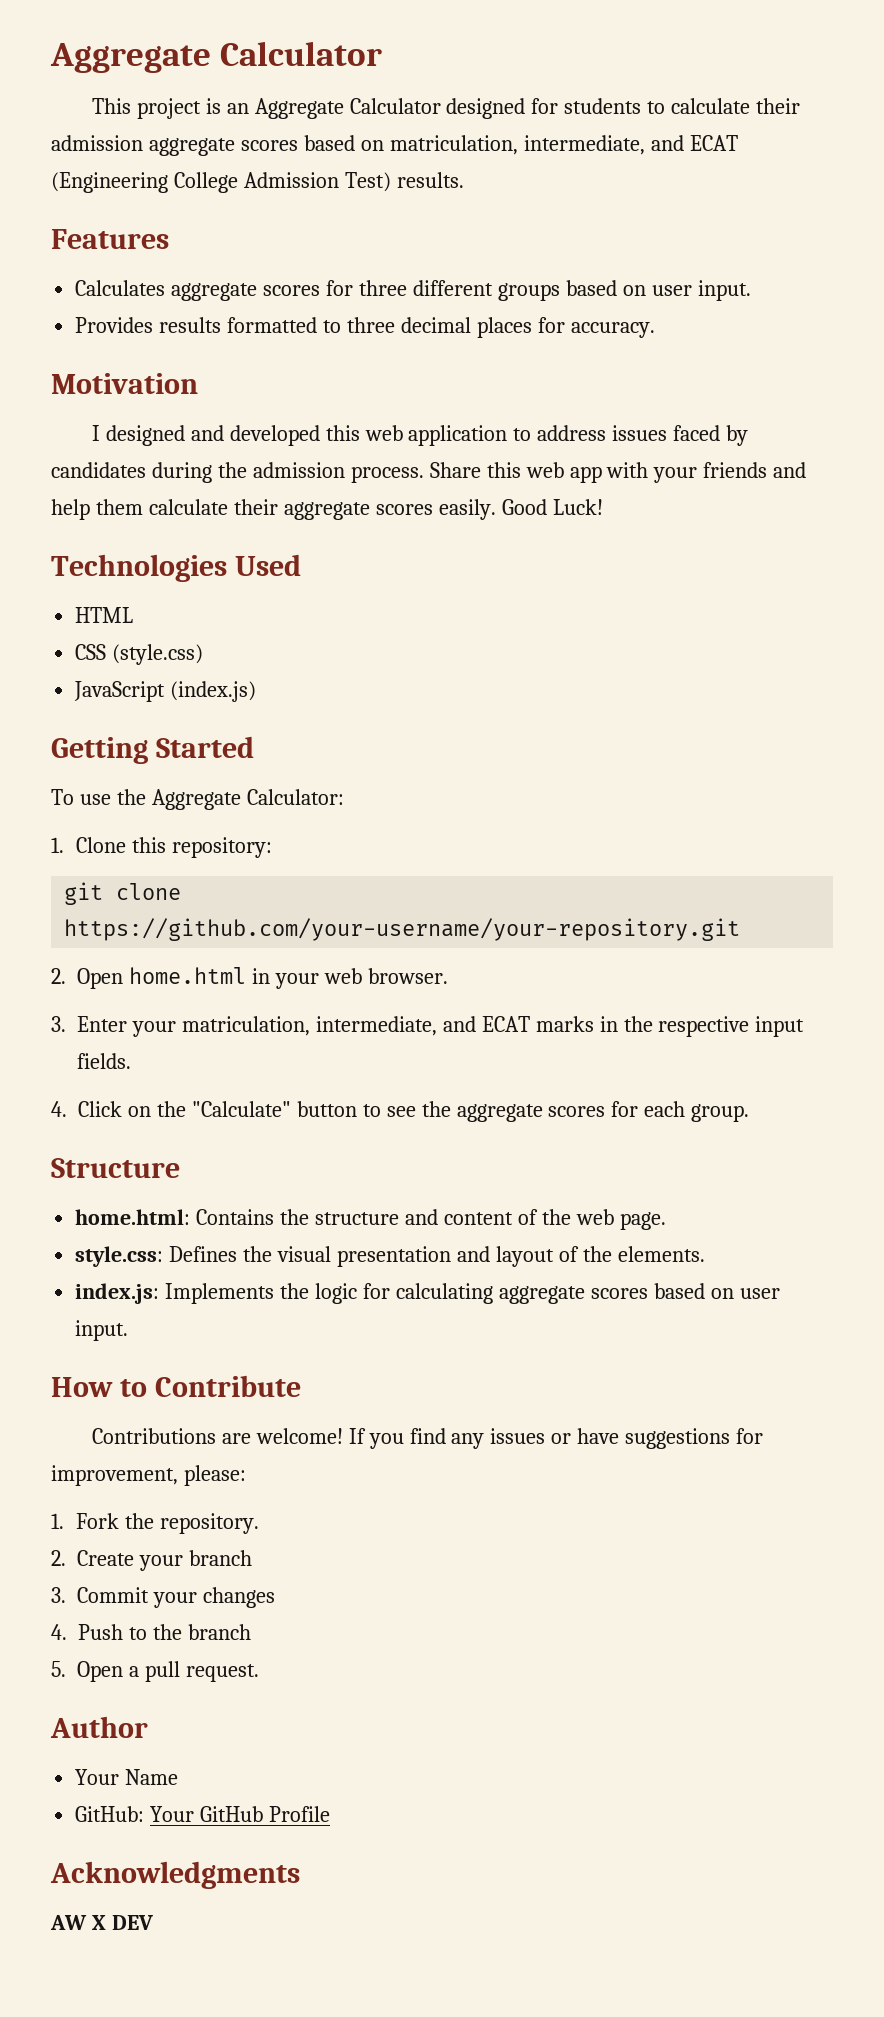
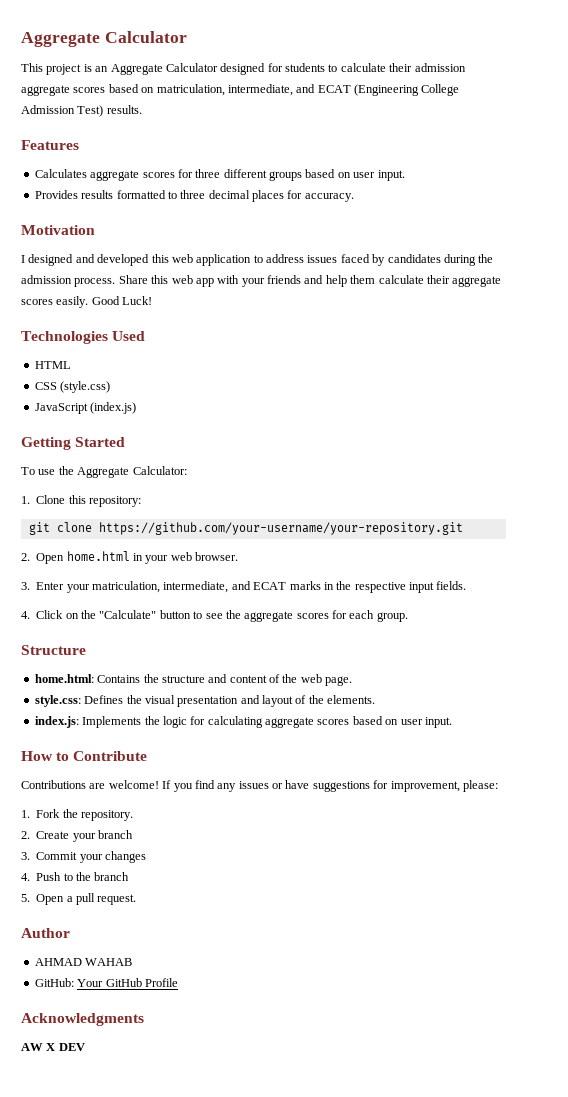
- Your Name
+ AHMAD WAHAB

